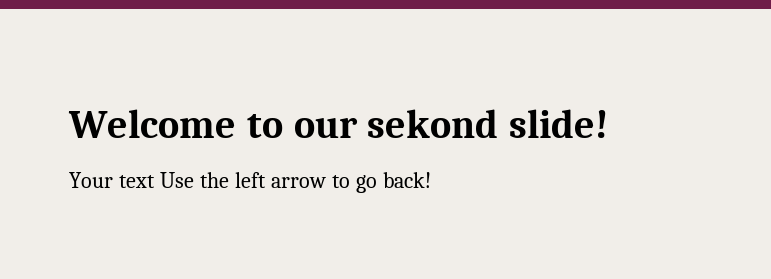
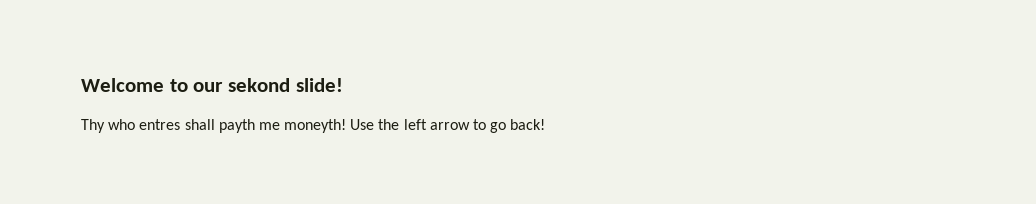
- Your text Use the left arrow to go back!
+ Thy who entres shall payth me moneyth! Use the left arrow to go back!

